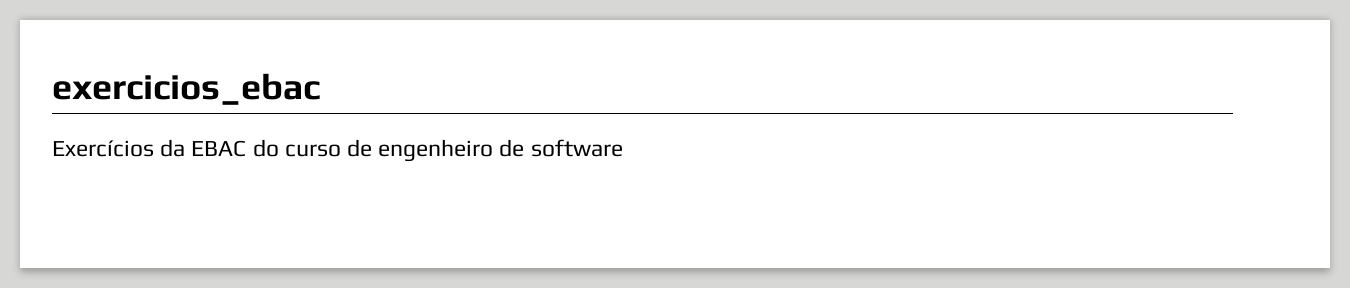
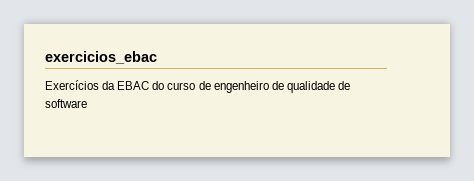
- Exercícios da EBAC do curso de engenheiro de software
+ Exercícios da EBAC do curso de engenheiro de qualidade de software

